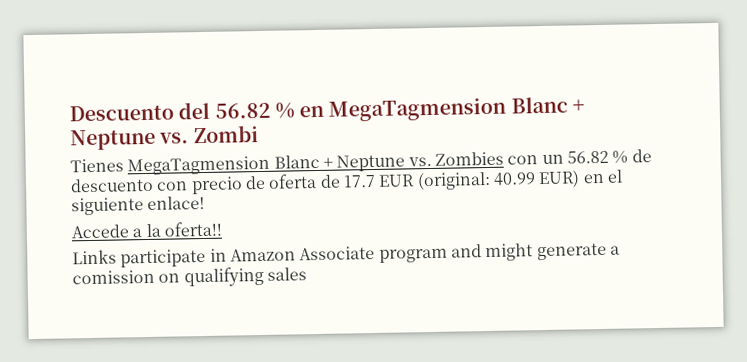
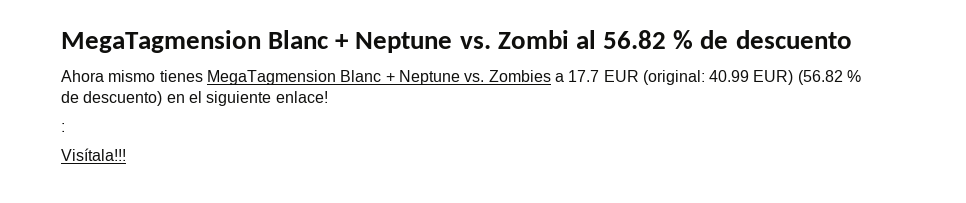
- Descuento del 56.82 % en MegaTagmension Blanc + Neptune vs. Zombi
- Tienes MegaTagmension Blanc + Neptune vs. Zombies con un 56.82 % de descuento con precio de oferta de 17.7 EUR (original: 40.99 EUR) en el siguiente enlace!
+ MegaTagmension Blanc + Neptune vs. Zombi al 56.82 % de descuento
+ Ahora mismo tienes MegaTagmension Blanc + Neptune vs. Zombies a 17.7 EUR (original: 40.99 EUR) (56.82 % de descuento) en el siguiente enlace!
- Accede a la oferta!!
- Links participate in Amazon Associate program and might generate a comission on qualifying sales
+ :
+ Visítala!!!

